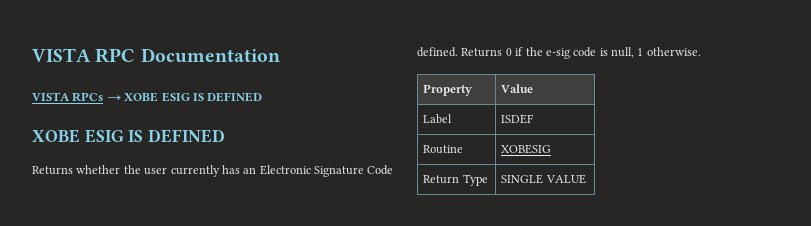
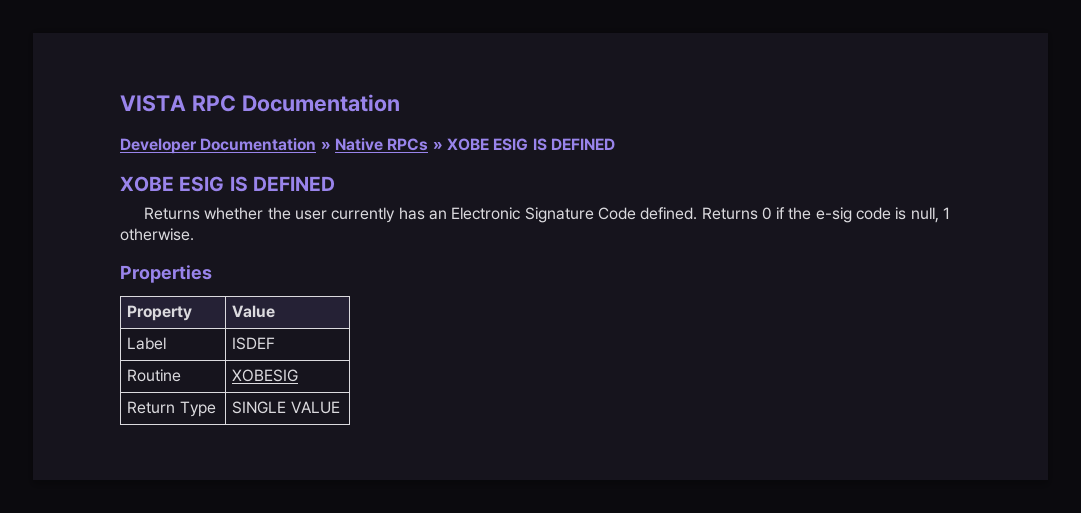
- VISTA RPCs → XOBE ESIG IS DEFINED
+ Developer Documentation » Native RPCs » XOBE ESIG IS DEFINED
+ Properties

